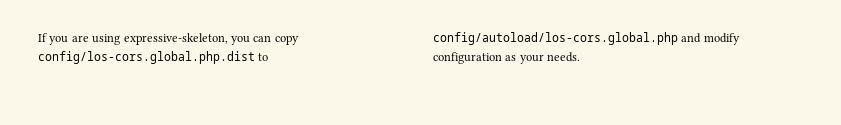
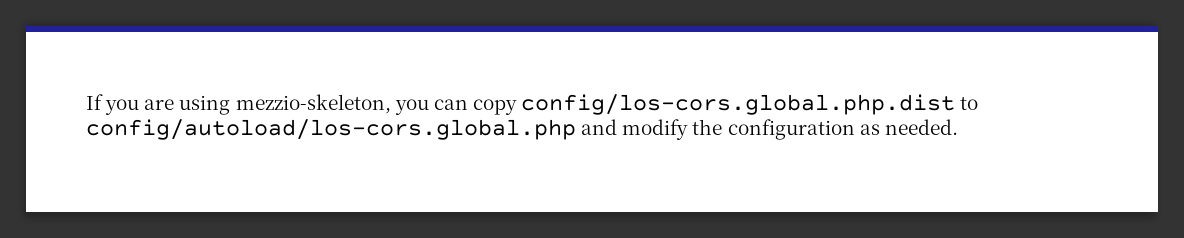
- If you are using expressive-skeleton, you can copy config/los-cors.global.php.dist to config/autoload/los-cors.global.php and modify configuration as your needs.
+ If you are using mezzio-skeleton, you can copy config/los-cors.global.php.dist to config/autoload/los-cors.global.php and modify the configuration as needed.

